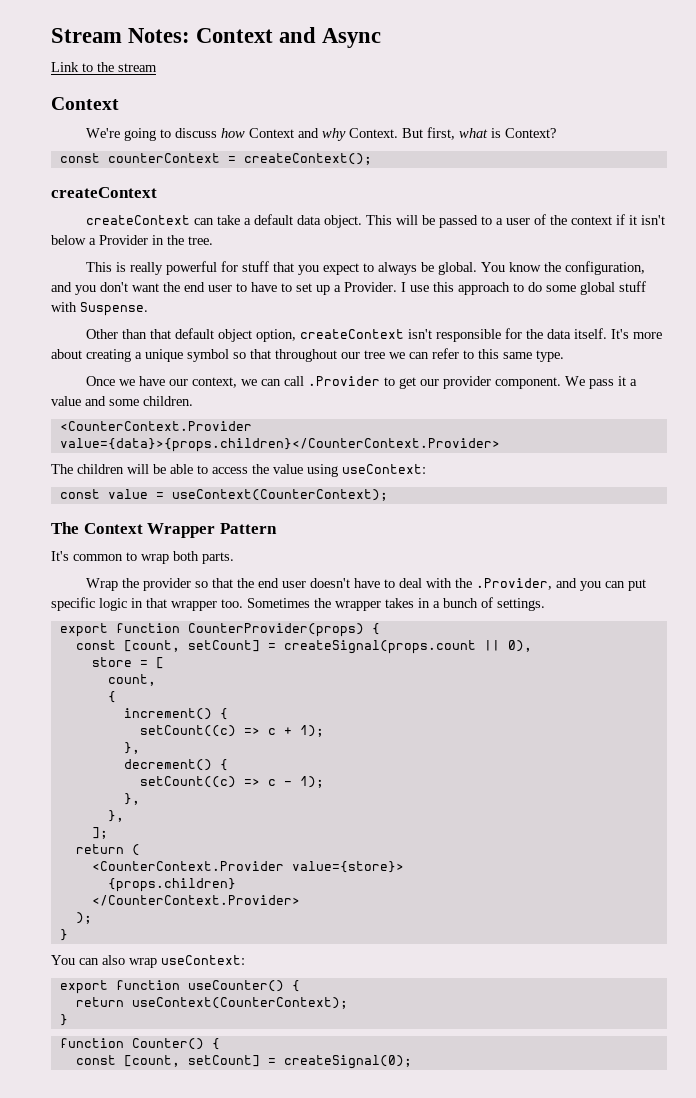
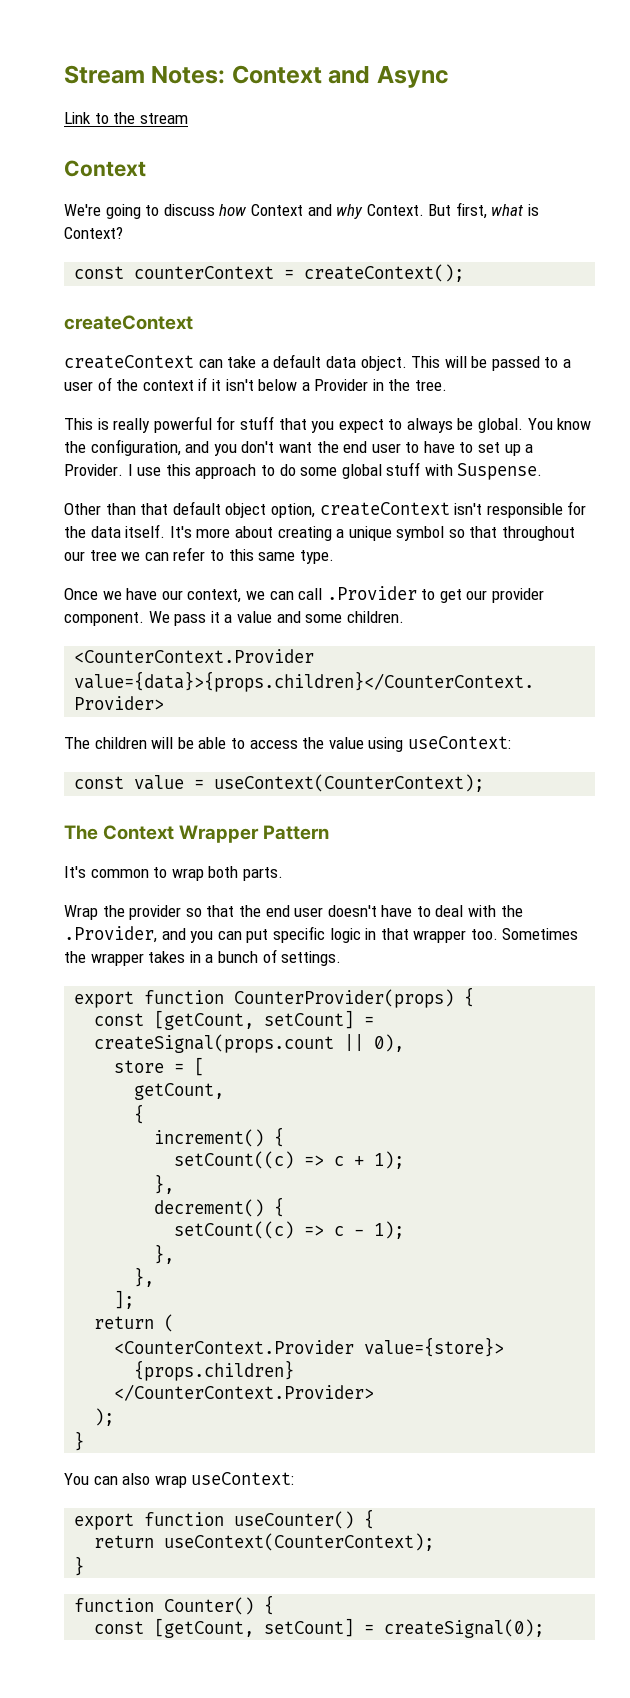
- const [count, setCount] = createSignal(props.count || 0),
+ const [getCount, setCount] = createSignal(props.count || 0),
- count,
+ getCount,
- const [count, setCount] = createSignal(0);
+ const [getCount, setCount] = createSignal(0);

